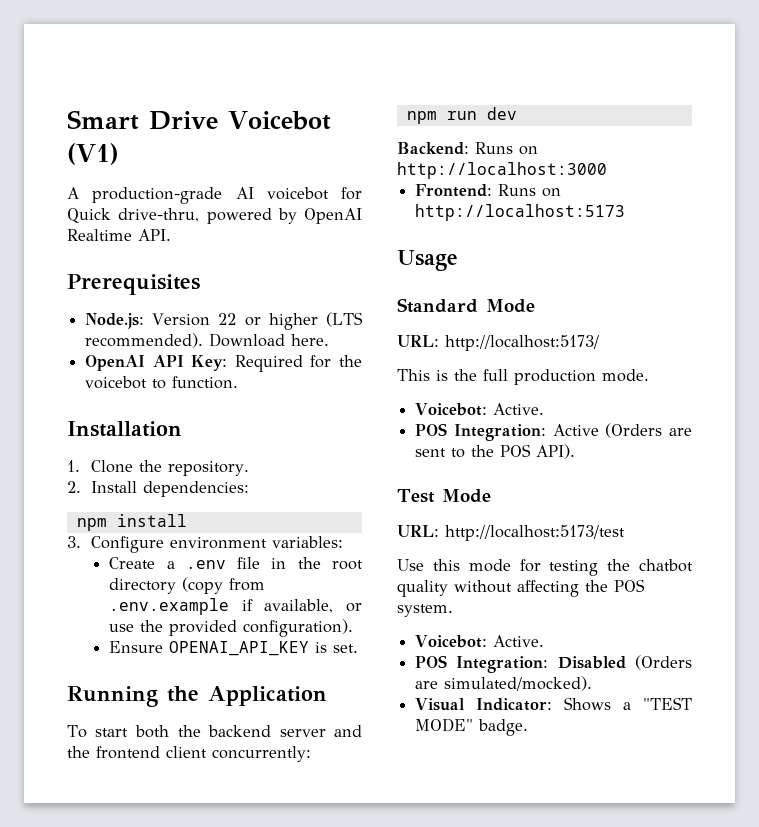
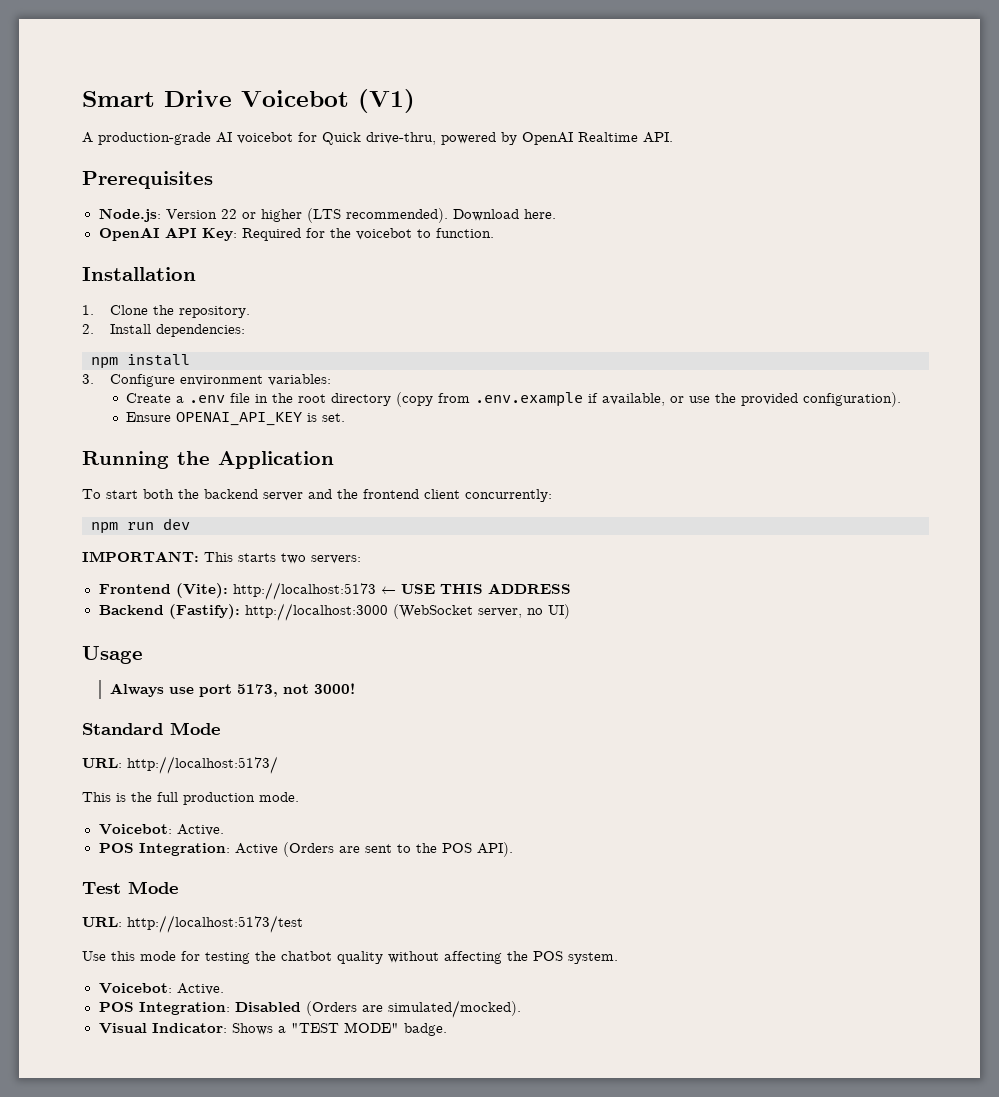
- Backend: Runs on http://localhost:3000
- Frontend: Runs on http://localhost:5173
+ IMPORTANT: This starts two servers:
+ Frontend (Vite): http://localhost:5173 ← USE THIS ADDRESS
+ Backend (Fastify): http://localhost:3000 (WebSocket server, no UI)
  Usage
+ Always use port 5173, not 3000!

